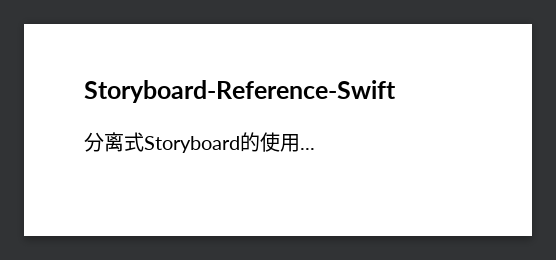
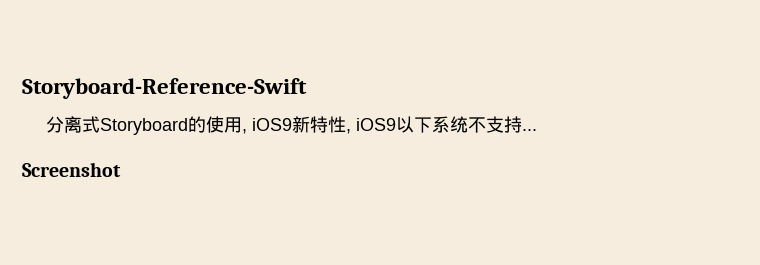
- 分离式Storyboard的使用...
+ 分离式Storyboard的使用, iOS9新特性, iOS9以下系统不支持...
+ Screenshot

